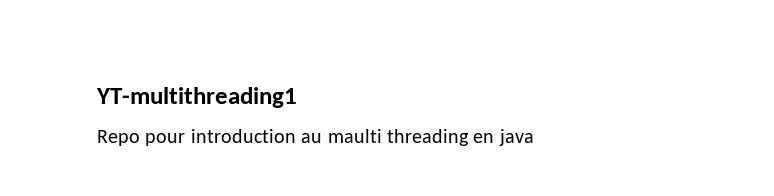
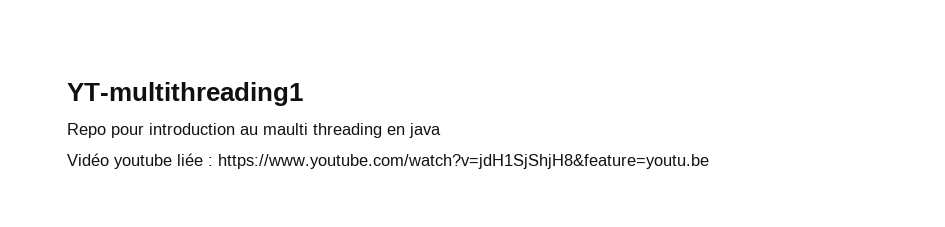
+ Vidéo youtube liée : https://www.youtube.com/watch?v=jdH1SjShjH8&feature=youtu.be

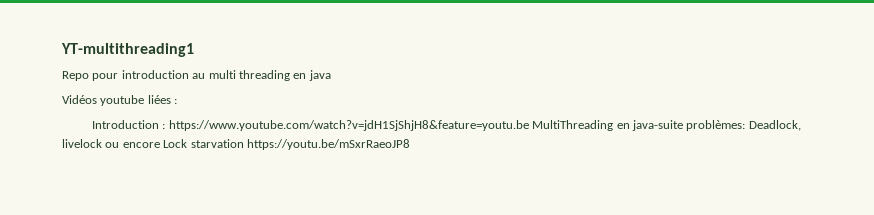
- Repo pour introduction au maulti threading en java
+ Repo pour introduction au multi threading en java
- Vidéo youtube liée : https://www.youtube.com/watch?v=jdH1SjShjH8&feature=youtu.be
+ Vidéos youtube liées :
+ Introduction : https://www.youtube.com/watch?v=jdH1SjShjH8&feature=youtu.be MultiThreading en java-suite problèmes: Deadlock, livelock ou encore Lock starvation https://youtu.be/mSxrRaeoJP8

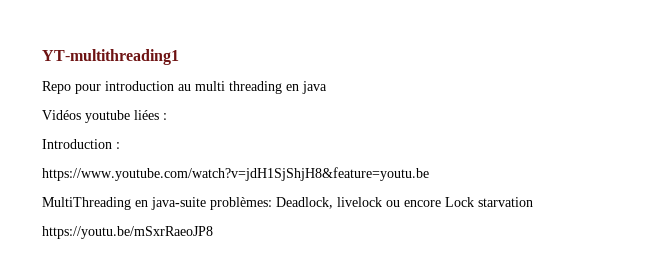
- Introduction : https://www.youtube.com/watch?v=jdH1SjShjH8&feature=youtu.be MultiThreading en java-suite problèmes: Deadlock, livelock ou encore Lock starvation https://youtu.be/mSxrRaeoJP8
+ Introduction :
+ https://www.youtube.com/watch?v=jdH1SjShjH8&feature=youtu.be
+ MultiThreading en java-suite problèmes: Deadlock, livelock ou encore Lock starvation
+ https://youtu.be/mSxrRaeoJP8

